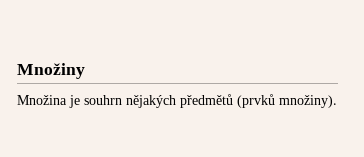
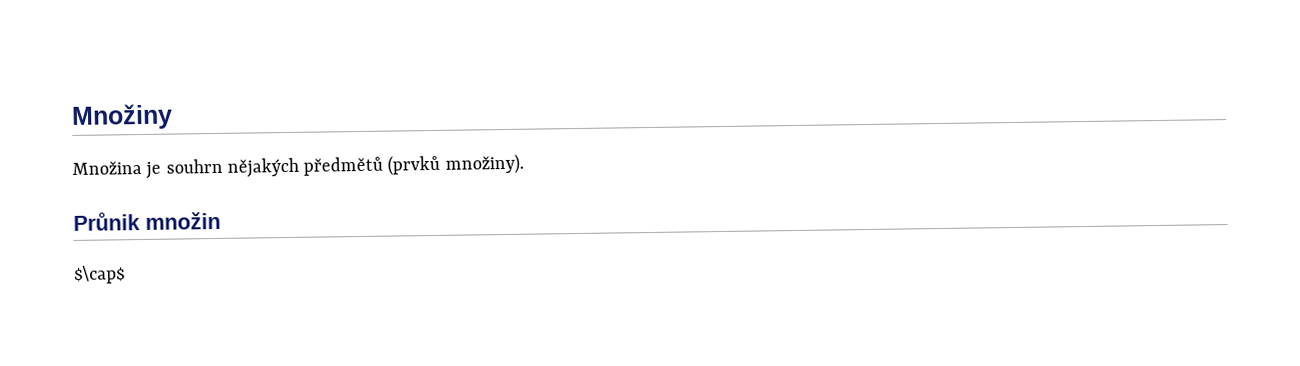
+ Průnik množin
+ $\cap$

